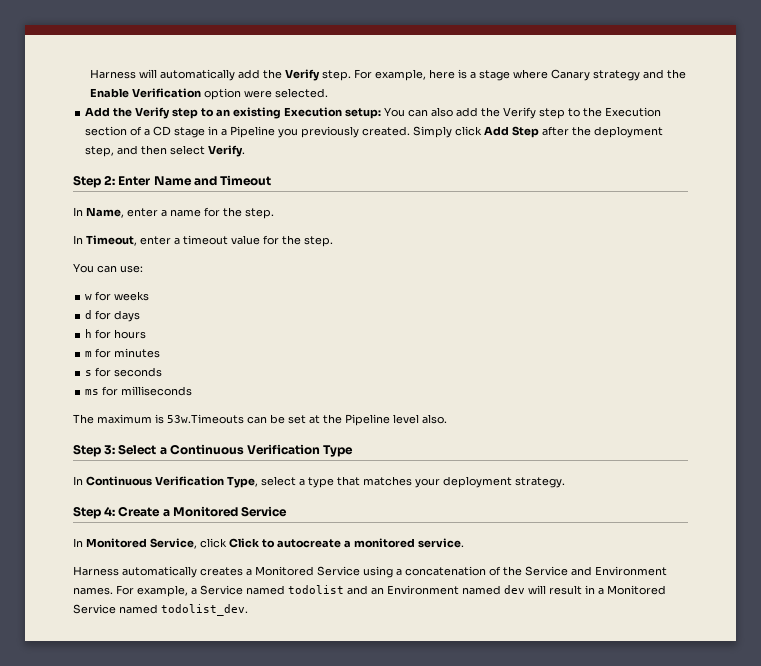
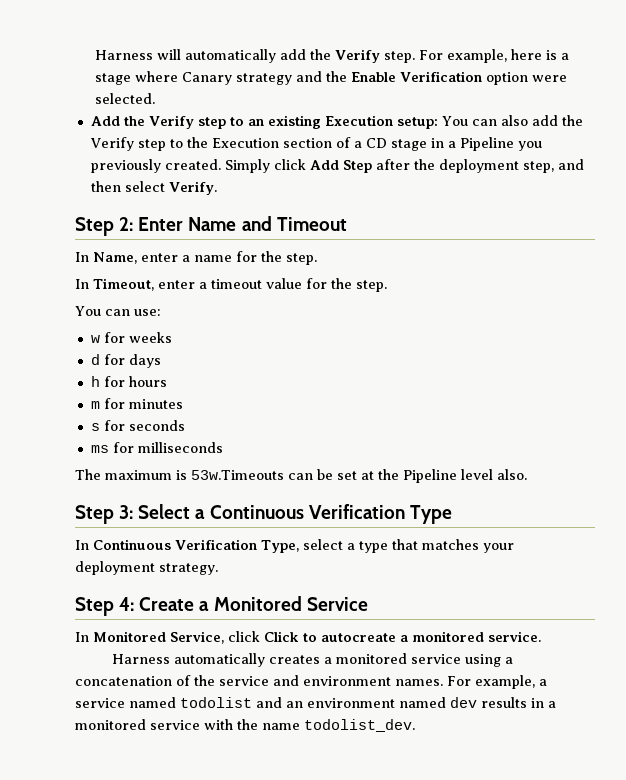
- Harness automatically creates a Monitored Service using a concatenation of the Service and Environment names.
+ Harness automatically creates a monitored service using a concatenation of the service and environment names.
- For example, a Service named todolist and an Environment named dev will result in a Monitored Service named todolist_dev.
+ For example, a service named todolist and an environment named dev results in a monitored service with the name todolist_dev.

